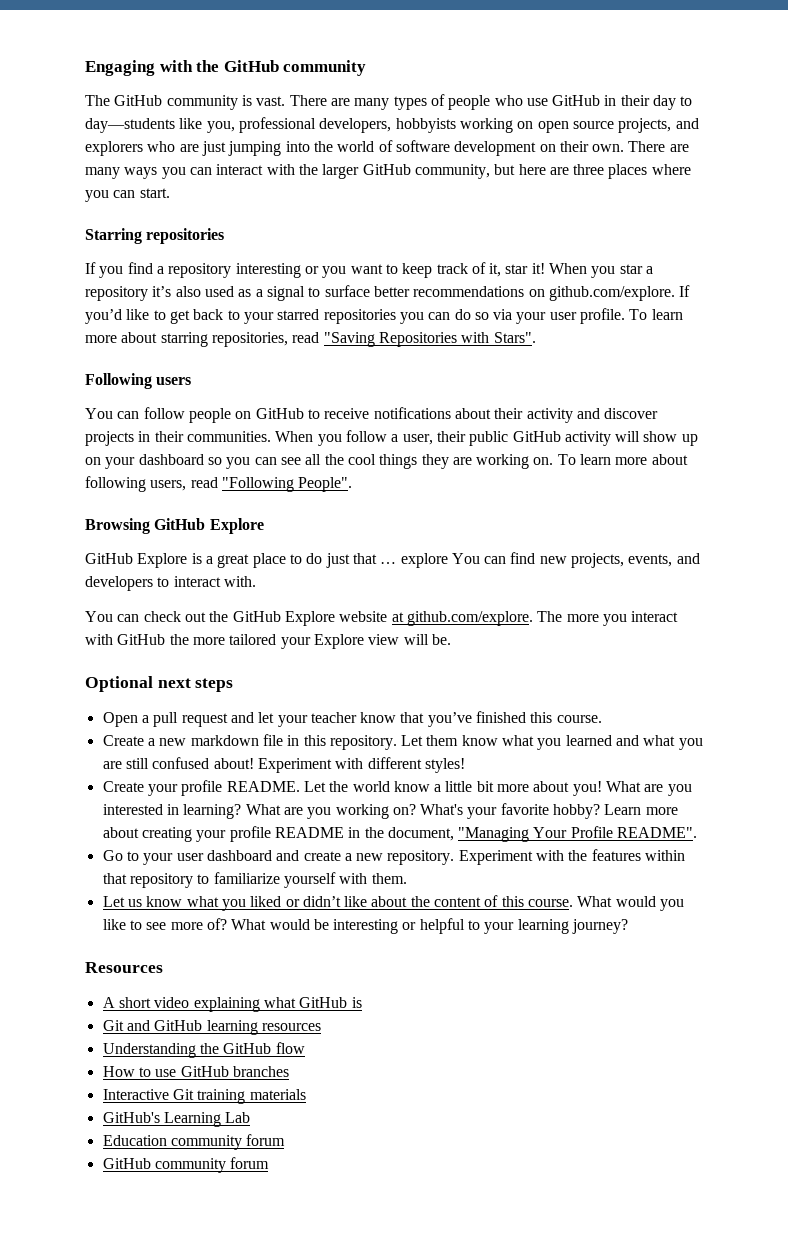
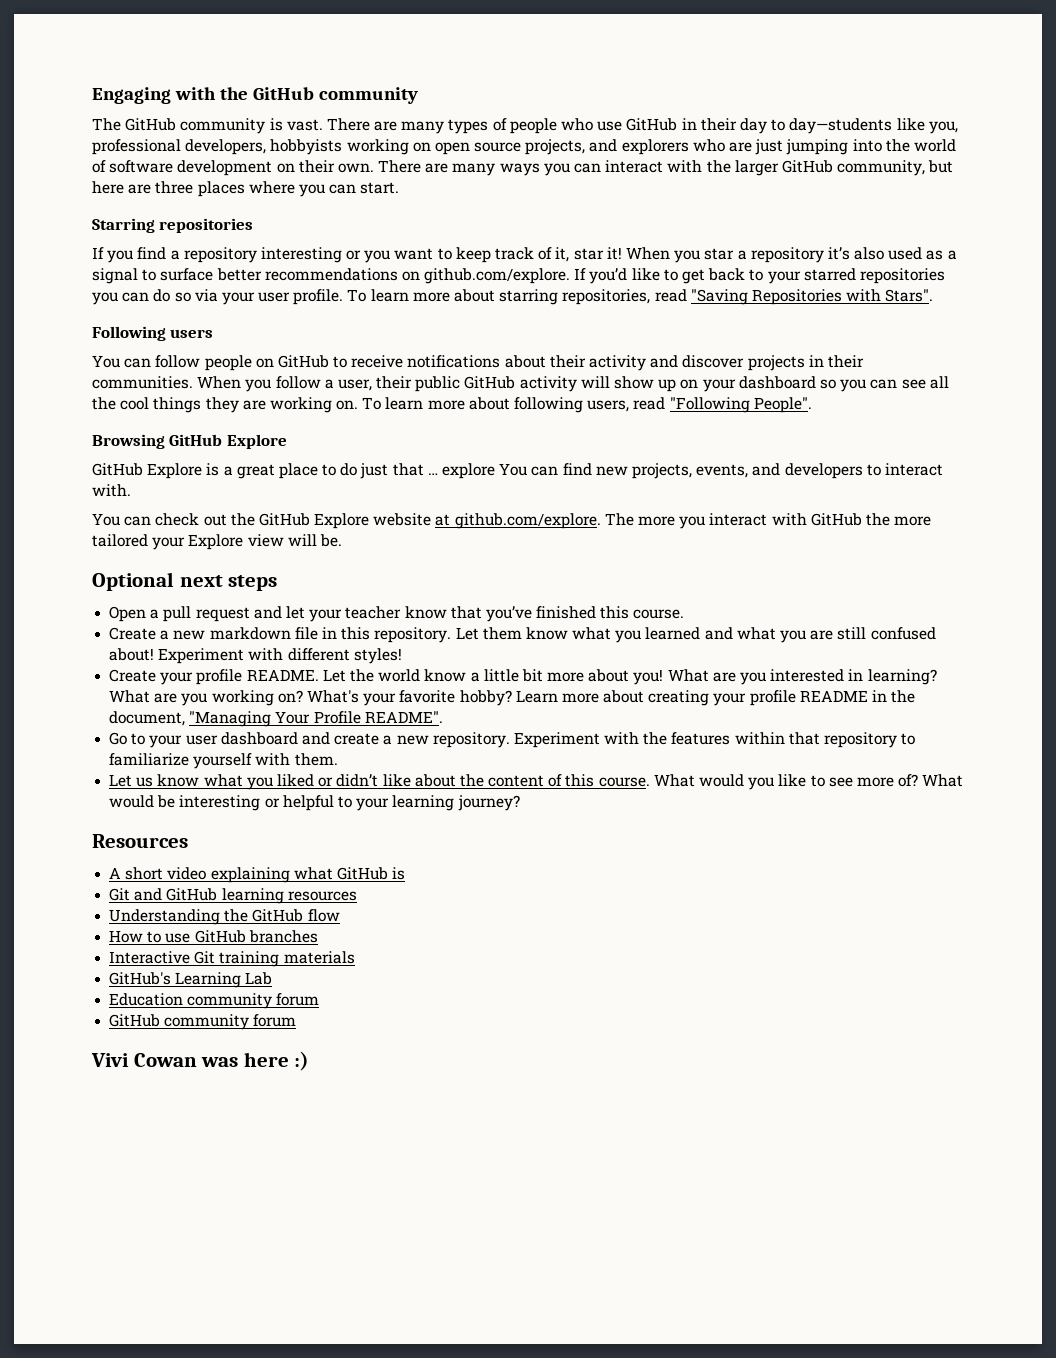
+ Vivi Cowan was here :)

